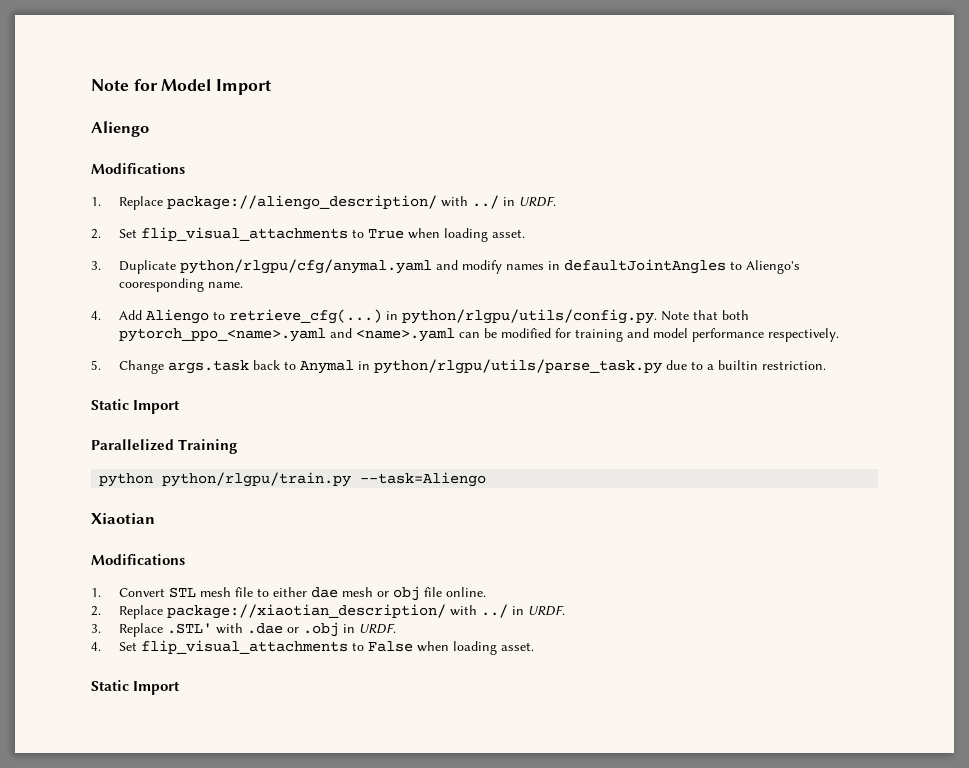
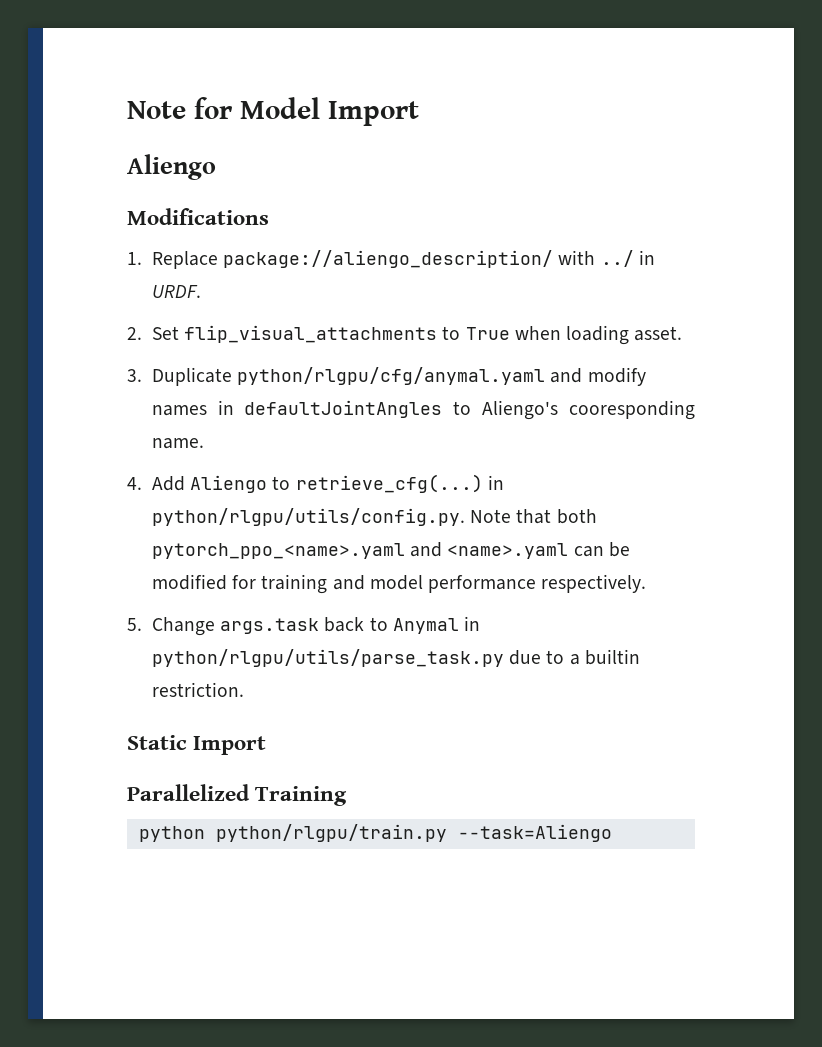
- Xiaotian
- Modifications
- 1. Convert STL mesh file to either dae mesh or obj file online.
- 2. Replace package://xiaotian_description/ with ../ in URDF.
- 3. Replace .STL' with .dae or .obj in URDF.
- 4. Set flip_visual_attachments to False when loading asset.
- Static Import

